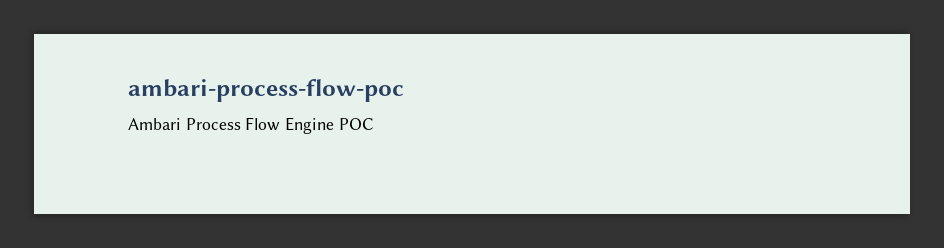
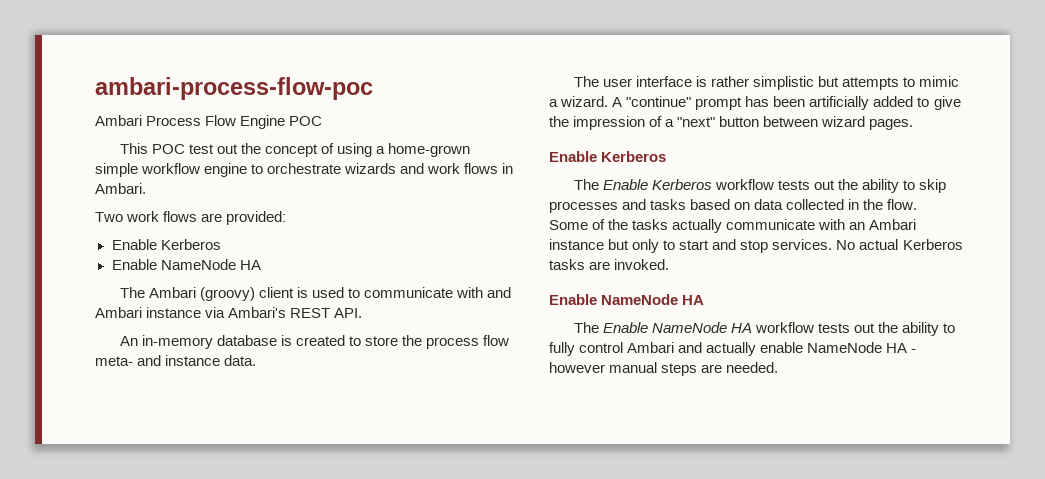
+ This POC test out the concept of using a home-grown simple workflow engine to orchestrate wizards and work flows in Ambari.
+ Two work flows are provided:
+ Enable Kerberos
+ Enable NameNode HA
+ The Ambari (groovy) client is used to communicate with and Ambari instance via Ambari's REST API.
+ An in-memory database is created to store the process flow meta- and instance data.
+ The user interface is rather simplistic but attempts to mimic a wizard. A "continue" prompt has been artificially added to give the impression of a "next" button between wizard pages.
+ Enable Kerberos
+ The Enable Kerberos workflow tests out the ability to skip processes and tasks based on data collected in the flow.
+ Some of the tasks actually communicate with an Ambari instance but only to start and stop services. No actual Kerberos tasks are invoked.
+ Enable NameNode HA
+ The Enable NameNode HA workflow tests out the ability to fully control Ambari and actually enable NameNode HA - however manual steps are needed.

